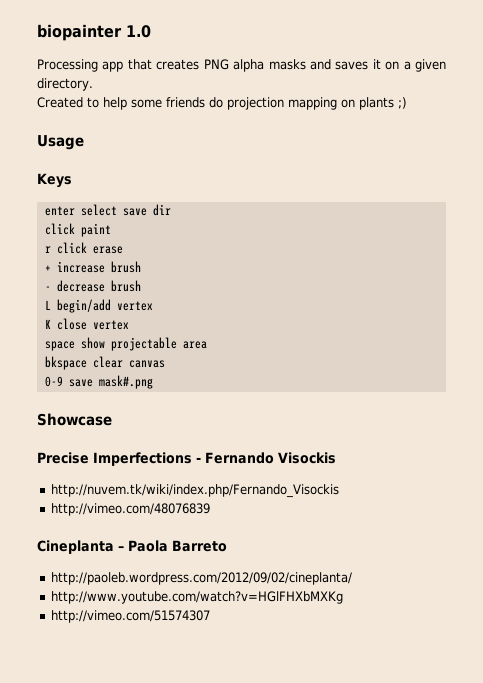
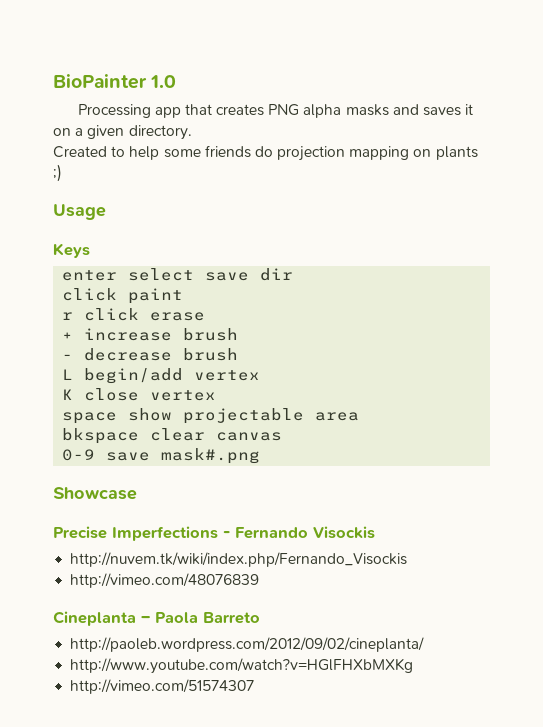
- biopainter 1.0
+ BioPainter 1.0

